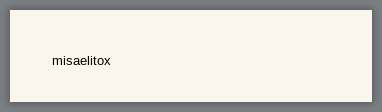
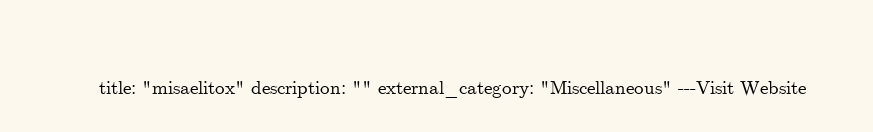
- misaelitox
+ title: "misaelitox" description: "" external_category: "Miscellaneous" ---Visit Website

